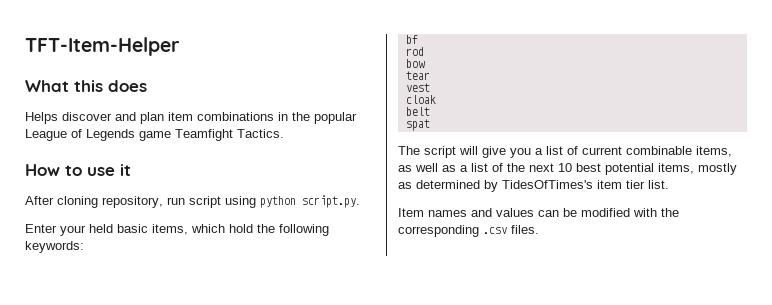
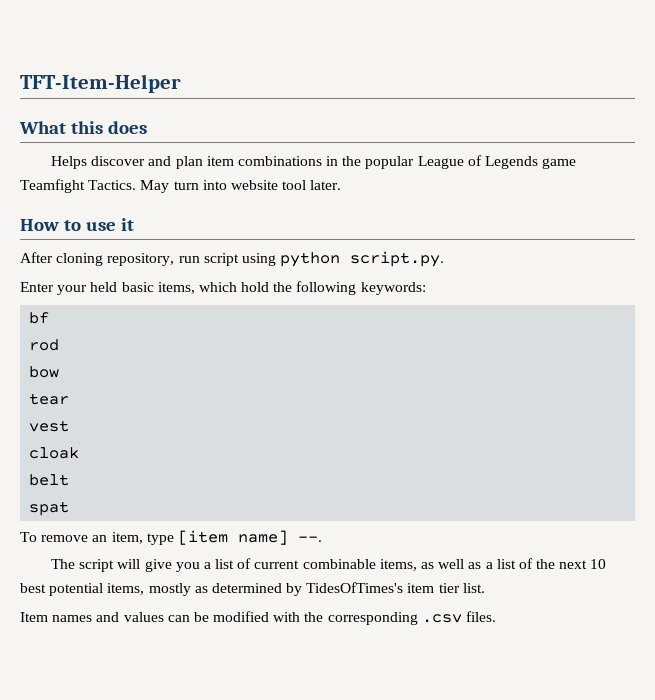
+ May turn into website tool later.
+ To remove an item, type [item name] --.

